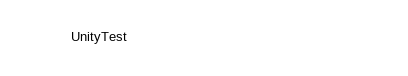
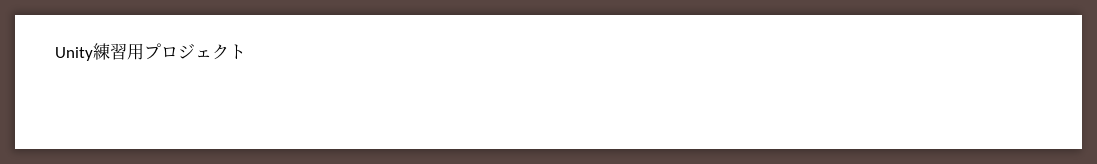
- UnityTest
+ Unity練習用プロジェクト

